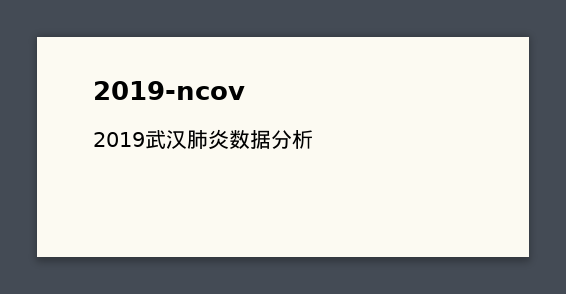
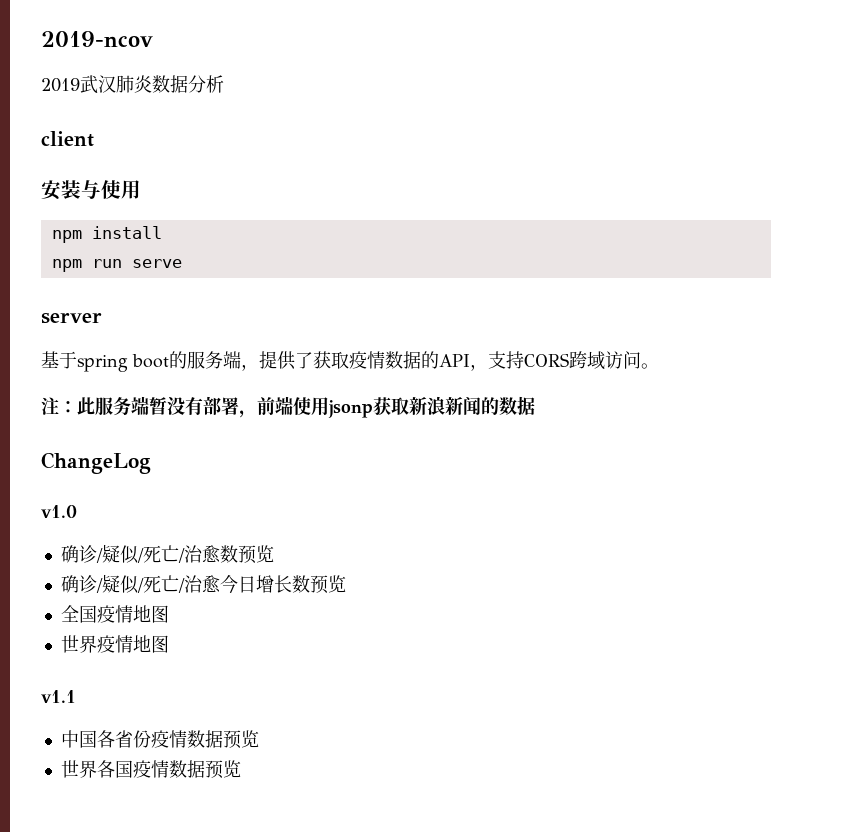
+ client
+ 安装与使用
+ npm install
+ npm run serve
+ server
+ 基于spring boot的服务端，提供了获取疫情数据的API，支持CORS跨域访问。
+ 注：此服务端暂没有部署，前端使用jsonp获取新浪新闻的数据
+ ChangeLog
+ v1.0
+ 确诊/疑似/死亡/治愈数预览
+ 确诊/疑似/死亡/治愈今日增长数预览
+ 全国疫情地图
+ 世界疫情地图
+ v1.1
+ 中国各省份疫情数据预览
+ 世界各国疫情数据预览

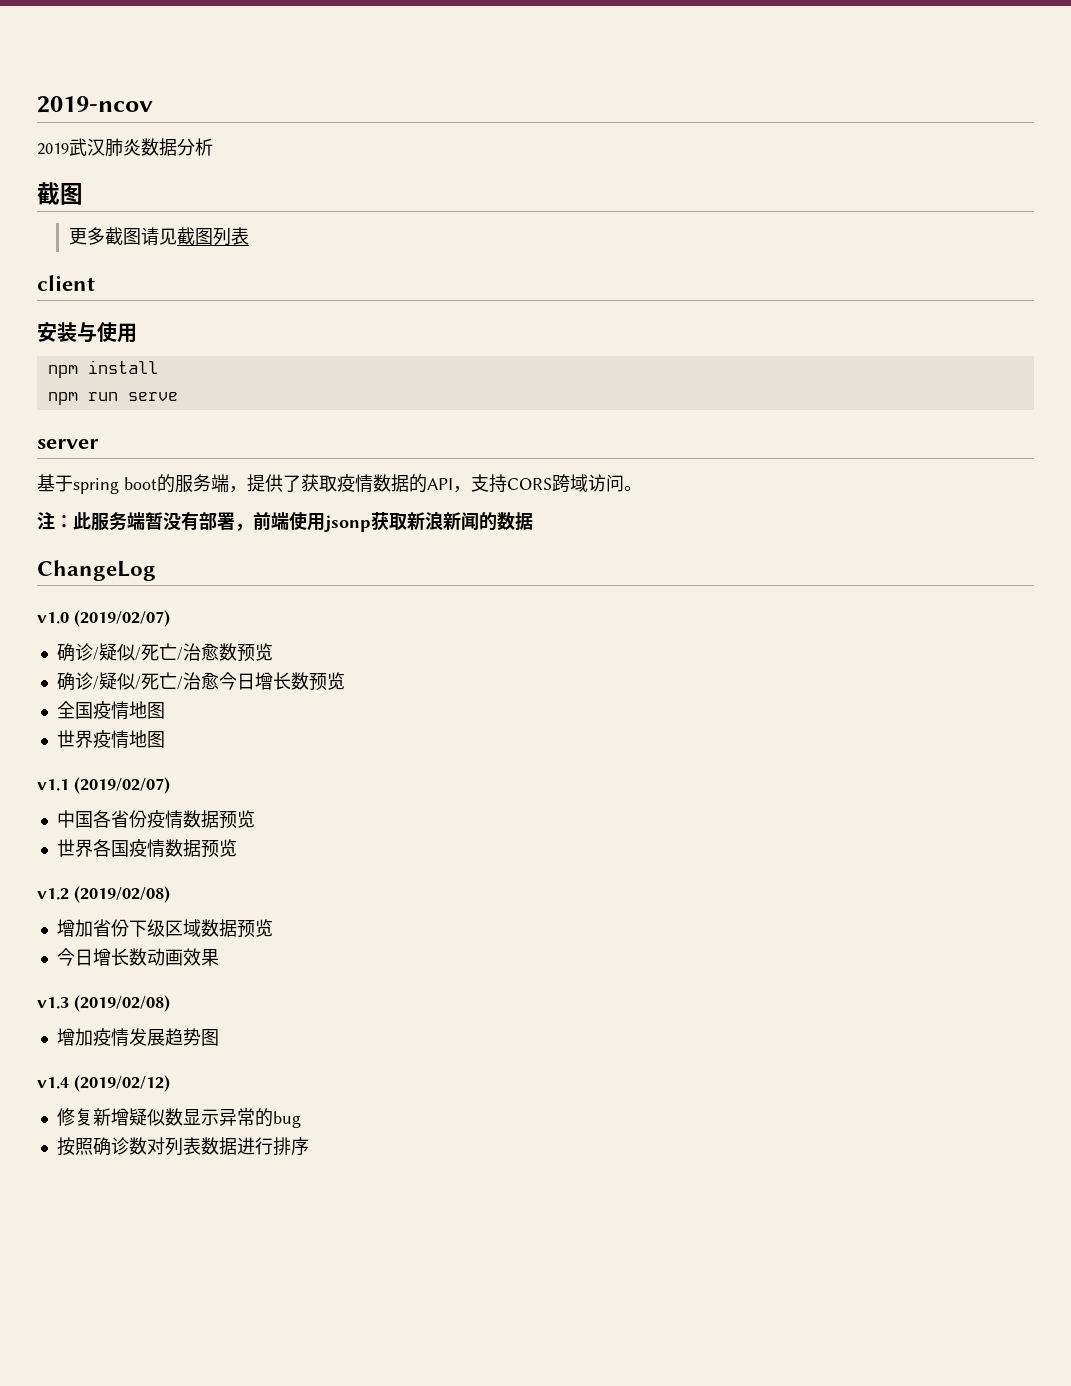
  2019武汉肺炎数据分析
+ 截图
+ 更多截图请见截图列表
- v1.0
+ v1.0 (2019/02/07)
- v1.1
+ v1.1 (2019/02/07)
+ v1.2 (2019/02/08)
+ 增加省份下级区域数据预览
+ 今日增长数动画效果
+ v1.3 (2019/02/08)
+ 增加疫情发展趋势图
+ v1.4 (2019/02/12)
+ 修复新增疑似数显示异常的bug
+ 按照确诊数对列表数据进行排序

